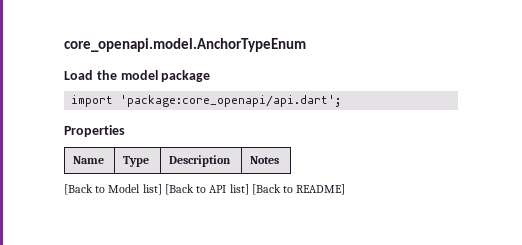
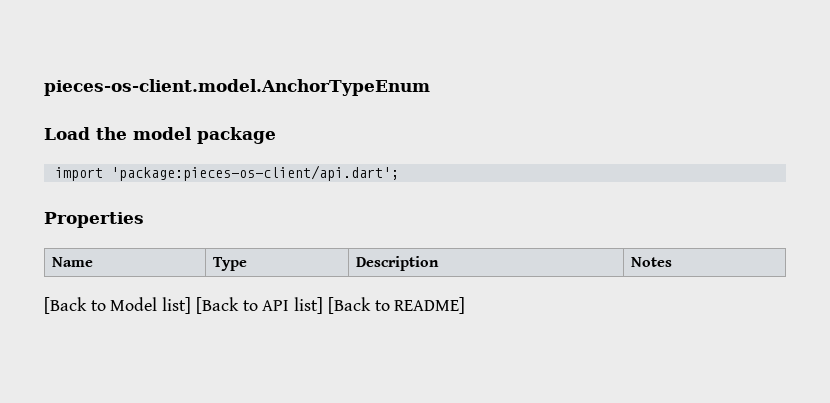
- core_openapi.model.AnchorTypeEnum
+ pieces-os-client.model.AnchorTypeEnum
- import 'package:core_openapi/api.dart';
+ import 'package:pieces-os-client/api.dart';

